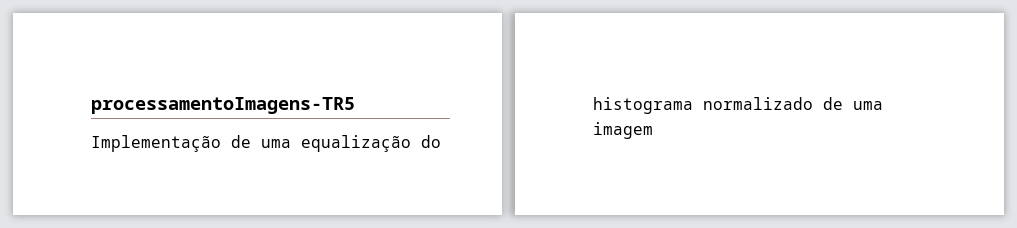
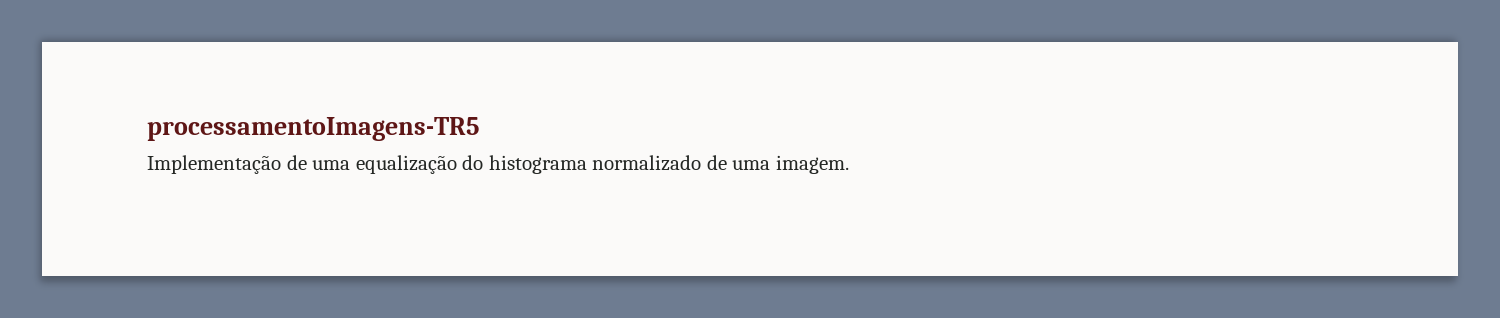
- Implementação de uma equalização do histograma normalizado de uma imagem
+ Implementação de uma equalização do histograma normalizado de uma imagem.

